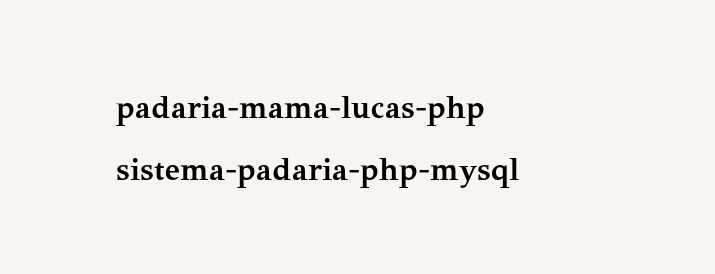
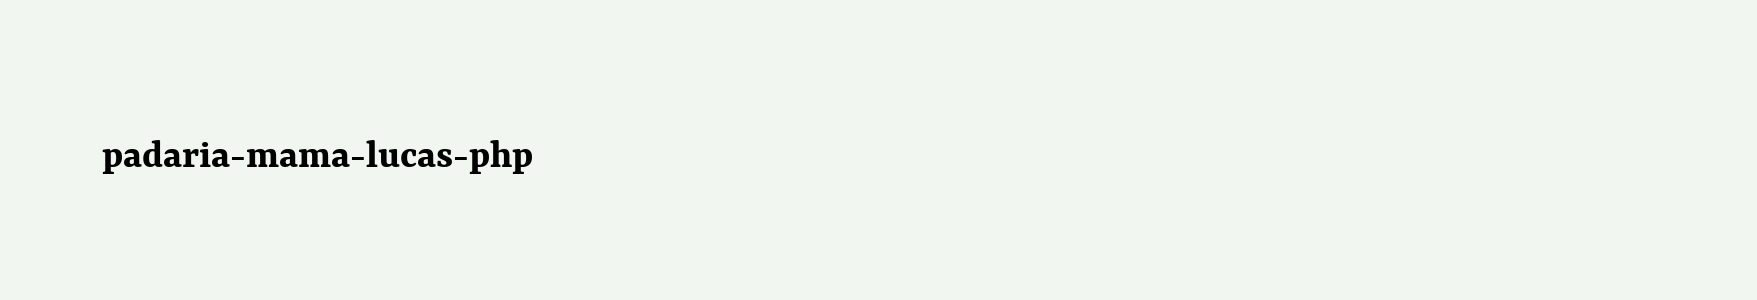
- sistema-padaria-php-mysql

